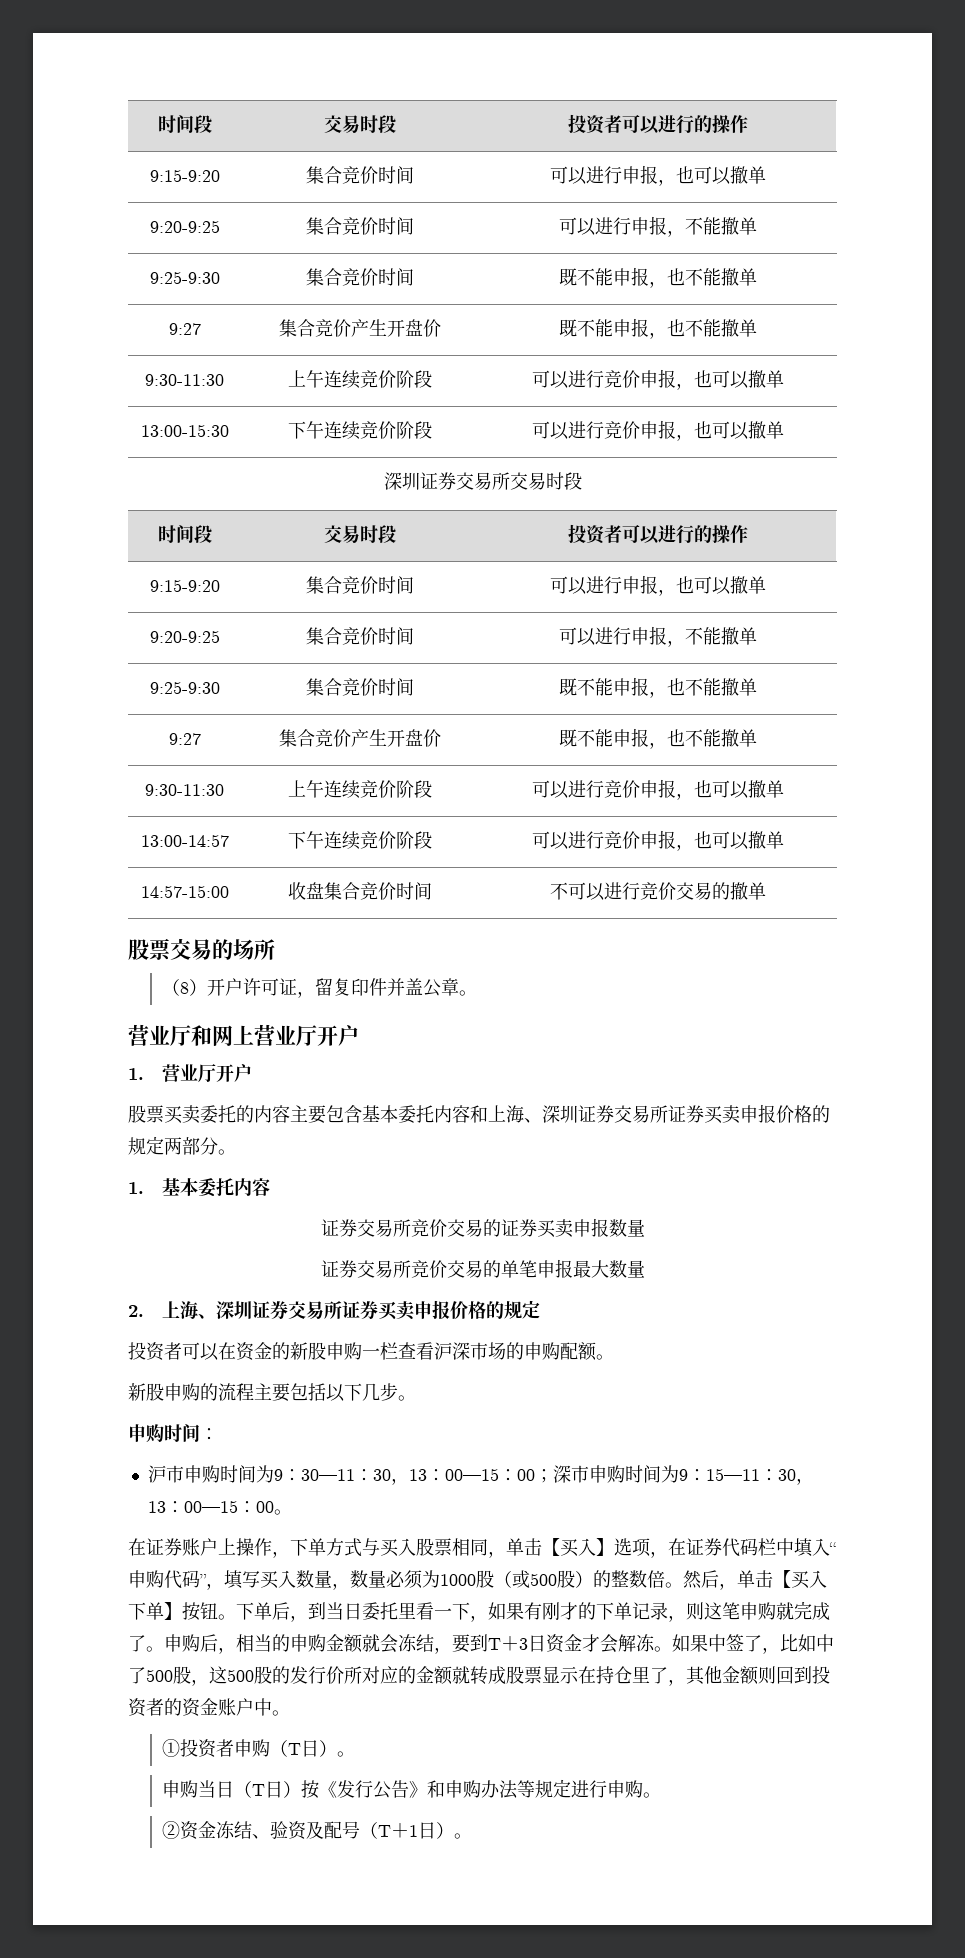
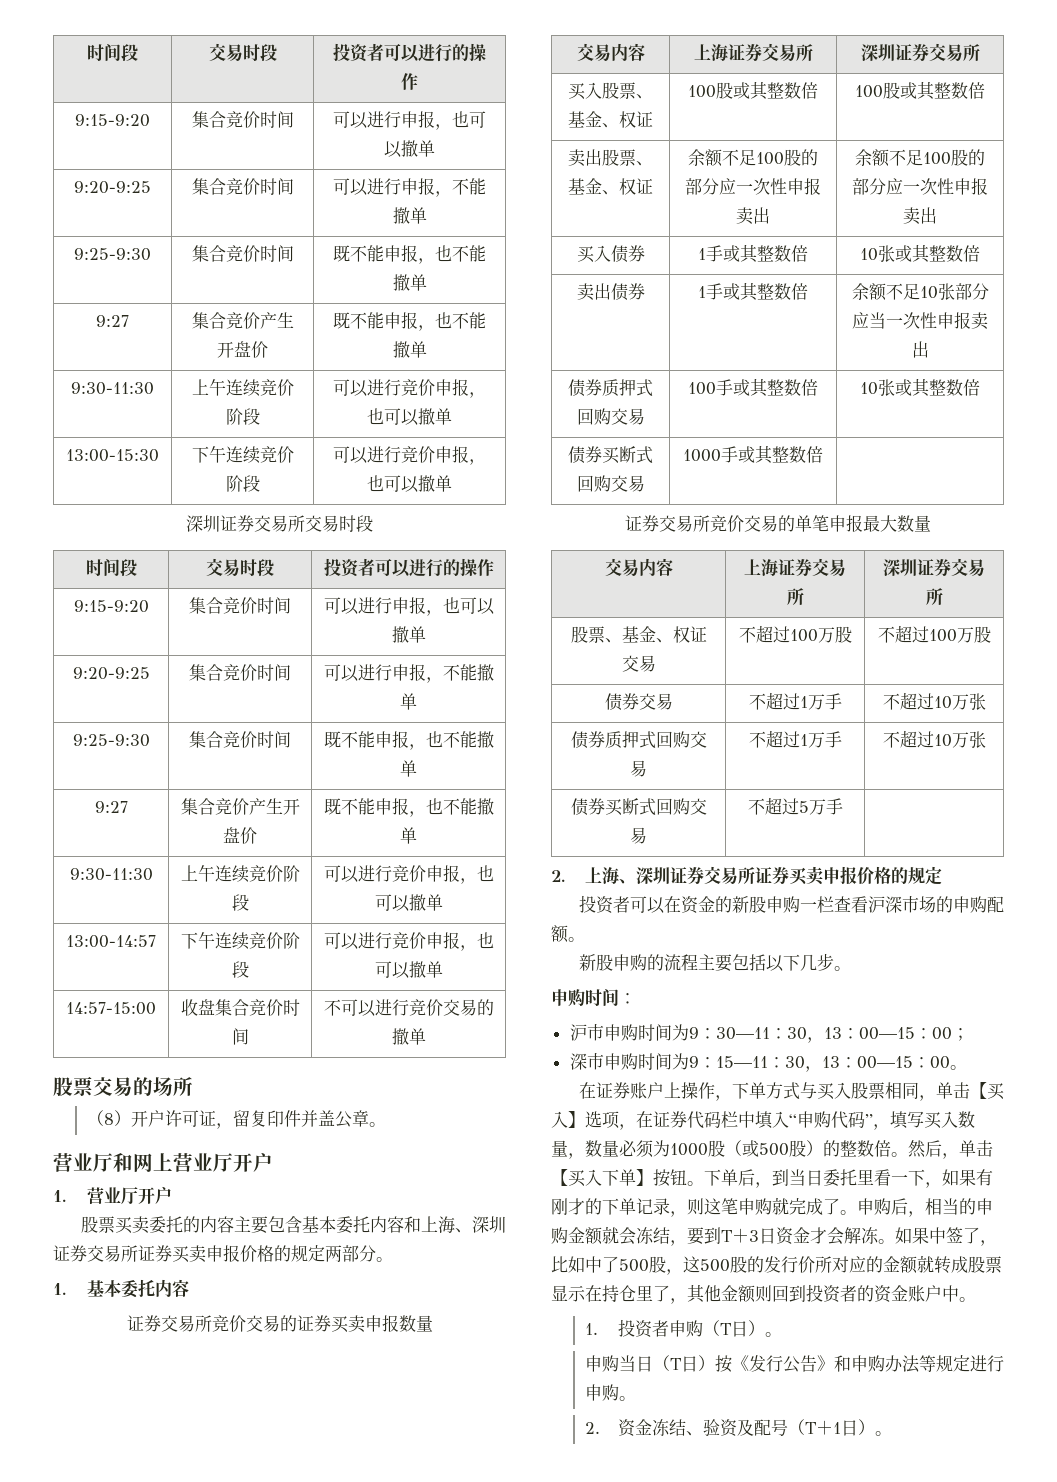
  证券交易所竞价交易的证券买卖申报数量
+ 交易内容 | 上海证券交易所 | 深圳证券交易所
+ 买入股票、基金、权证 | 100股或其整数倍 | 100股或其整数倍
+ 卖出股票、基金、权证 | 余额不足100股的部分应一次性申报卖出 | 余额不足100股的部分应一次性申报卖出
+ 买入债券 | 1手或其整数倍 | 10张或其整数倍
+ 卖出债券 | 1手或其整数倍 | 余额不足10张部分应当一次性申报卖出
+ 债券质押式回购交易 | 100手或其整数倍 | 10张或其整数倍
+ 债券买断式回购交易 | 1000手或其整数倍 |
  证券交易所竞价交易的单笔申报最大数量
+ 交易内容 | 上海证券交易所 | 深圳证券交易所
+ 股票、基金、权证交易 | 不超过100万股 | 不超过100万股
+ 债券交易 | 不超过1万手 | 不超过10万张
+ 债券质押式回购交易 | 不超过1万手 | 不超过10万张
+ 债券买断式回购交易 | 不超过5万手 |
- 沪市申购时间为9：30—11：30，13：00—15：00；深市申购时间为9：15—11：30，13：00—15：00。
+ 沪市申购时间为9：30—11：30，13：00—15：00；
+ 深市申购时间为9：15—11：30，13：00—15：00。
- ①投资者申购（T日）。
+ 1.投资者申购（T日）。
- ②资金冻结、验资及配号（T＋1日）。
+ 2.资金冻结、验资及配号（T＋1日）。

